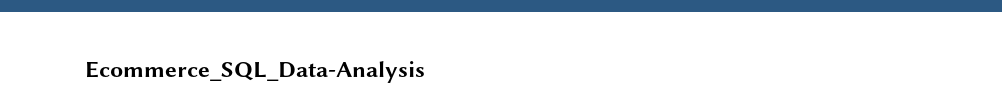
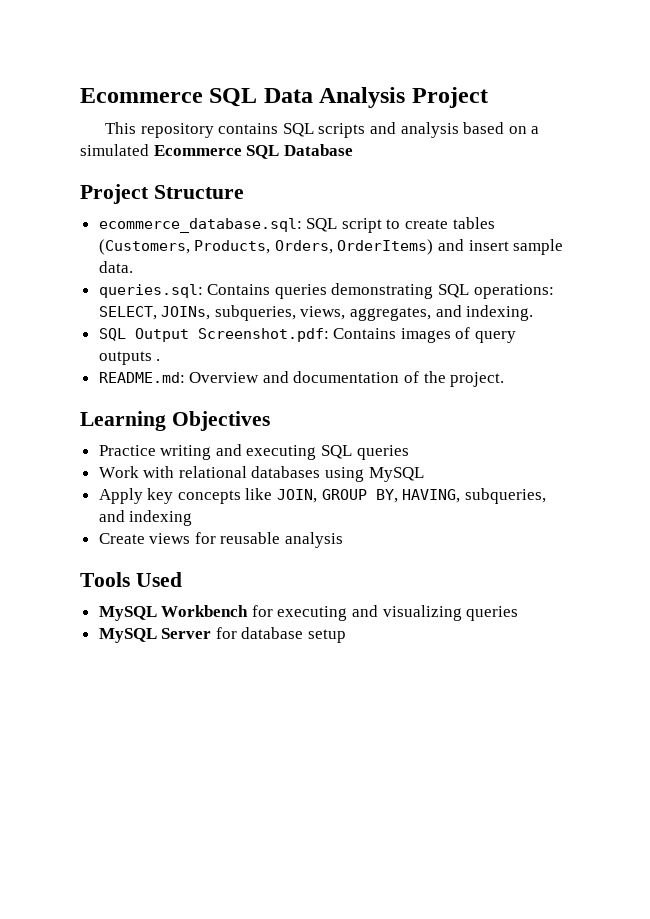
- Ecommerce_SQL_Data-Analysis
+ Ecommerce SQL Data Analysis Project
+ This repository contains SQL scripts and analysis based on a simulated Ecommerce SQL Database
+ Project Structure
+ ecommerce_database.sql: SQL script to create tables (Customers, Products, Orders, OrderItems) and insert sample data.
+ queries.sql: Contains queries demonstrating SQL operations: SELECT, JOINs, subqueries, views, aggregates, and indexing.
+ SQL Output Screenshot.pdf: Contains images of query outputs .
+ README.md: Overview and documentation of the project.
+ Learning Objectives
+ Practice writing and executing SQL queries
+ Work with relational databases using MySQL
+ Apply key concepts like JOIN, GROUP BY, HAVING, subqueries, and indexing
+ Create views for reusable analysis
+ Tools Used
+ MySQL Workbench for executing and visualizing queries
+ MySQL Server for database setup

